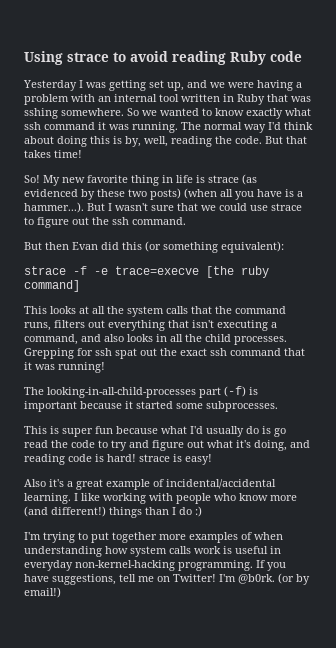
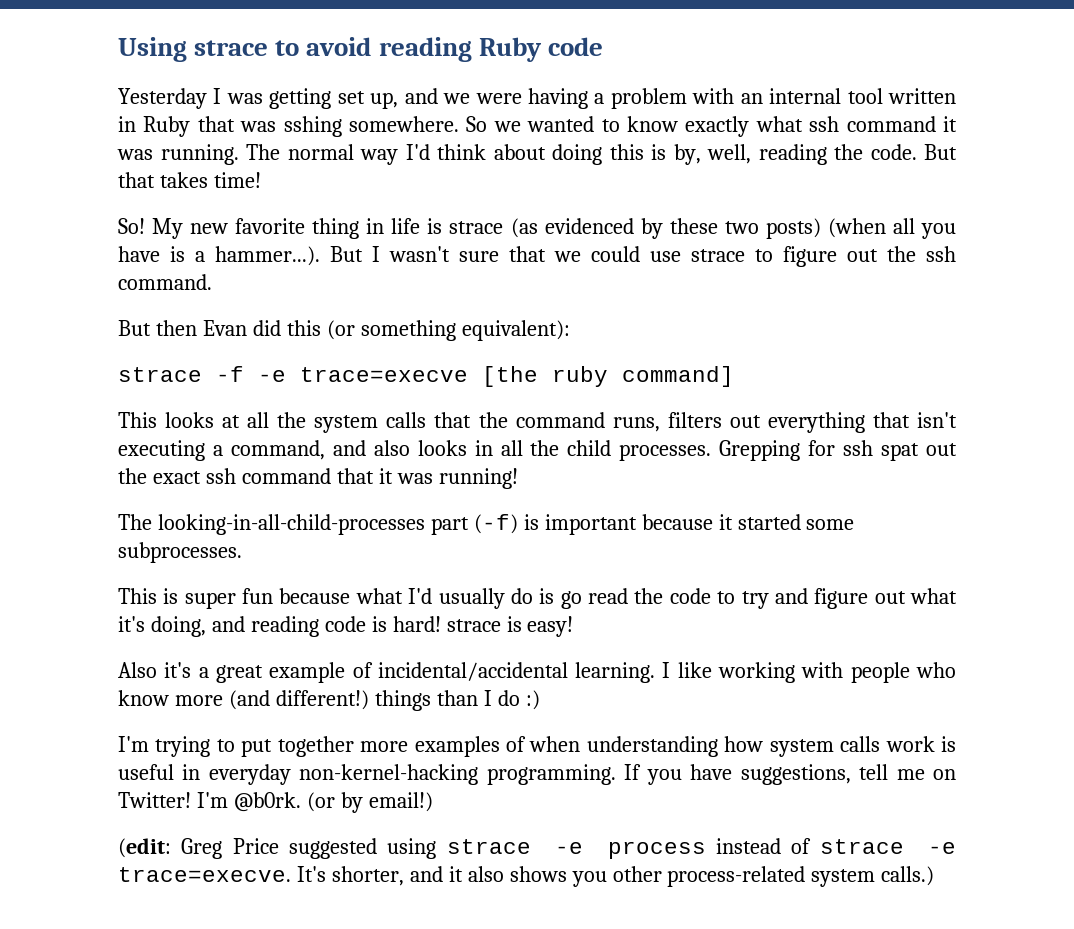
+ (edit: Greg Price suggested using strace -e process instead of strace -e trace=execve. It's shorter, and it also shows you other process-related system calls.)

